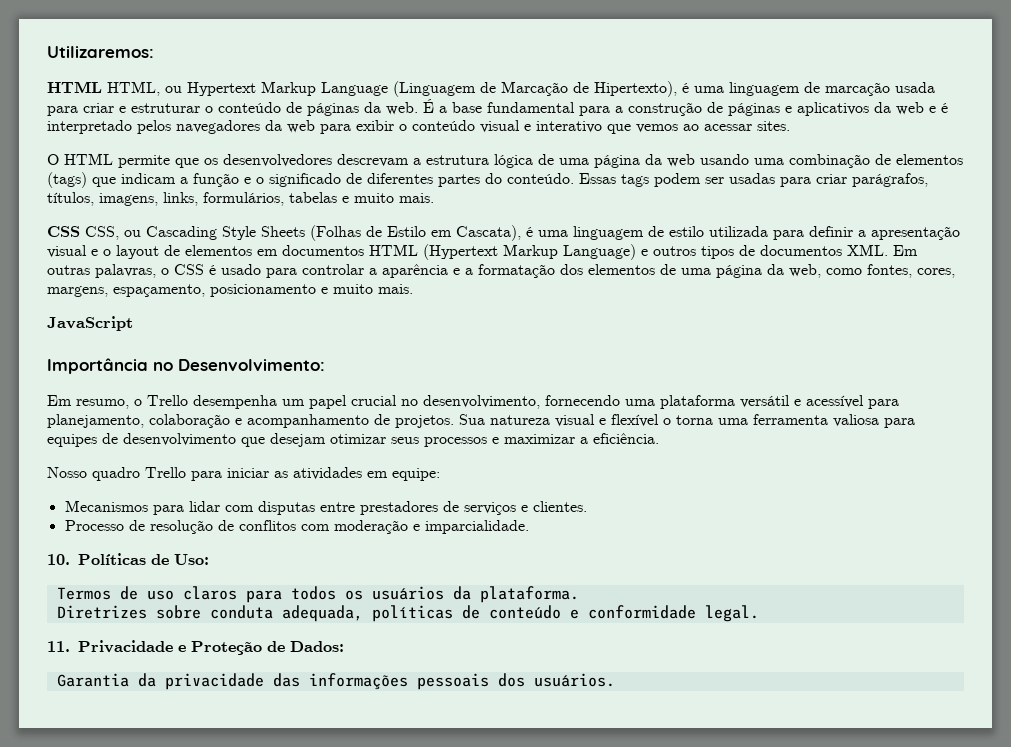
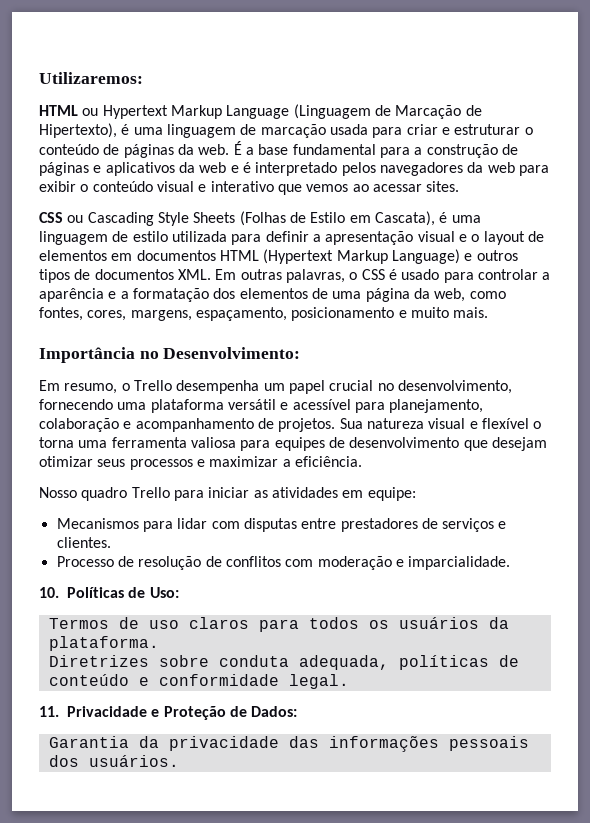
- HTML HTML, ou Hypertext Markup Language (Linguagem de Marcação de Hipertexto), é uma linguagem de marcação usada para criar e estruturar o conteúdo de páginas da web.
+ HTML ou Hypertext Markup Language (Linguagem de Marcação de Hipertexto), é uma linguagem de marcação usada para criar e estruturar o conteúdo de páginas da web.
- O HTML permite que os desenvolvedores descrevam a estrutura lógica de uma página da web usando uma combinação de elementos (tags) que indicam a função e o significado de diferentes partes do conteúdo. Essas tags podem ser usadas para criar parágrafos, títulos, imagens, links, formulários, tabelas e muito mais.
- CSS CSS, ou Cascading Style Sheets (Folhas de Estilo em Cascata), é uma linguagem de estilo utilizada para definir a apresentação visual e o layout de elementos em documentos HTML (Hypertext Markup Language) e outros tipos de documentos XML. Em outras palavras, o CSS é usado para controlar a aparência e a formatação dos elementos de uma página da web, como fontes, cores, margens, espaçamento, posicionamento e muito mais.
+ CSS ou Cascading Style Sheets (Folhas de Estilo em Cascata), é uma linguagem de estilo utilizada para definir a apresentação visual e o layout de elementos em documentos HTML (Hypertext Markup Language) e outros tipos de documentos XML. Em outras palavras, o CSS é usado para controlar a aparência e a formatação dos elementos de uma página da web, como fontes, cores, margens, espaçamento, posicionamento e muito mais.
- JavaScript

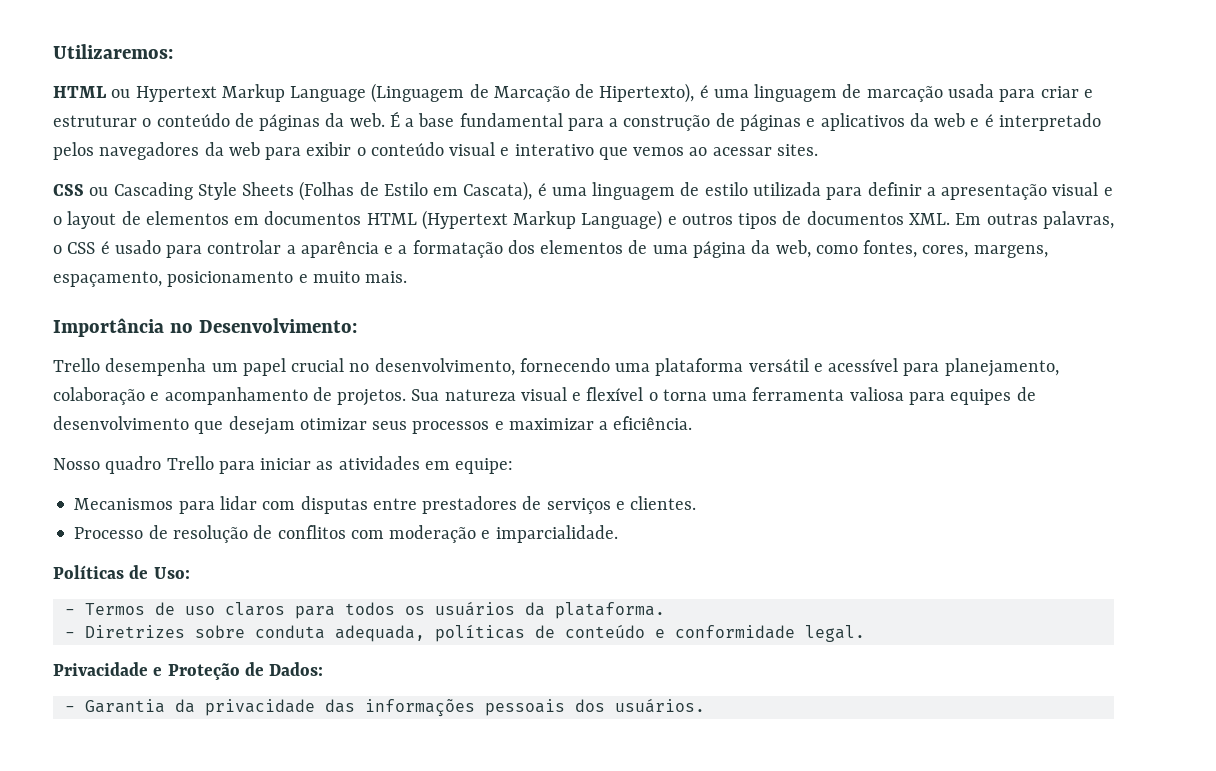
- Em resumo, o Trello desempenha um papel crucial no desenvolvimento, fornecendo uma plataforma versátil e acessível para planejamento, colaboração e acompanhamento de projetos.
+ Trello desempenha um papel crucial no desenvolvimento, fornecendo uma plataforma versátil e acessível para planejamento, colaboração e acompanhamento de projetos.
- 10. Políticas de Uso:
+ Políticas de Uso:
- Termos de uso claros para todos os usuários da plataforma.
+ - Termos de uso claros para todos os usuários da plataforma.
- Diretrizes sobre conduta adequada, políticas de conteúdo e conformidade legal.
+ - Diretrizes sobre conduta adequada, políticas de conteúdo e conformidade legal.
- 11. Privacidade e Proteção de Dados:
+ Privacidade e Proteção de Dados:
- Garantia da privacidade das informações pessoais dos usuários.
+ - Garantia da privacidade das informações pessoais dos usuários.

